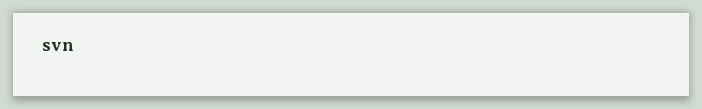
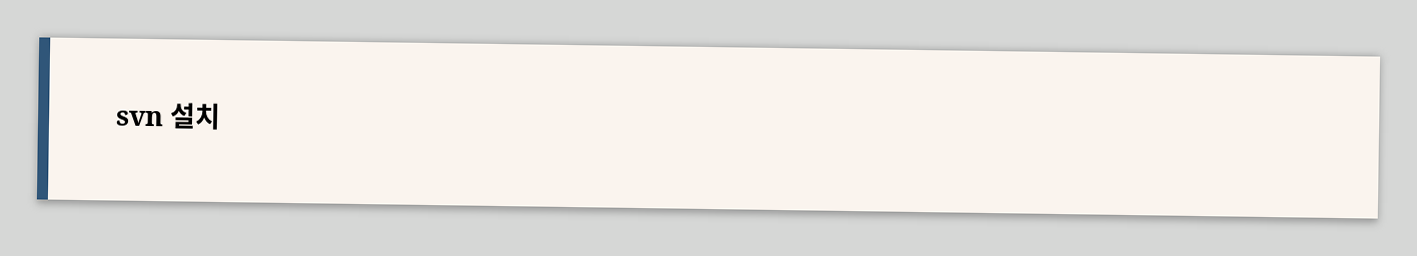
- svn
+ svn 설치

